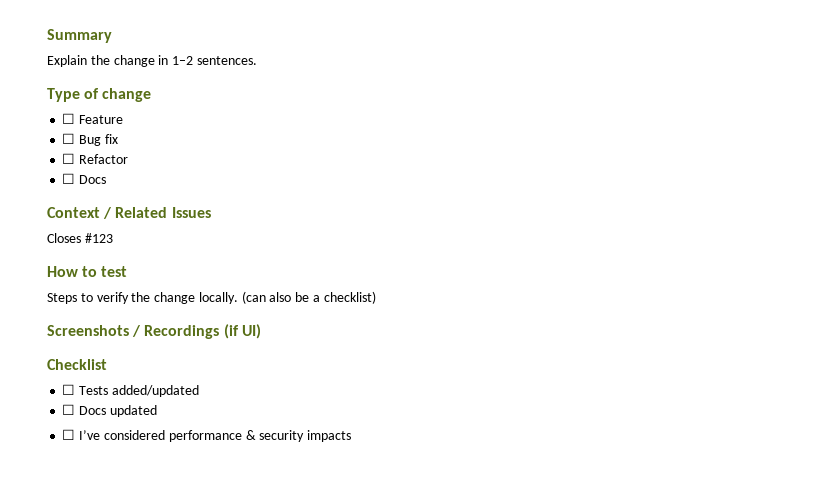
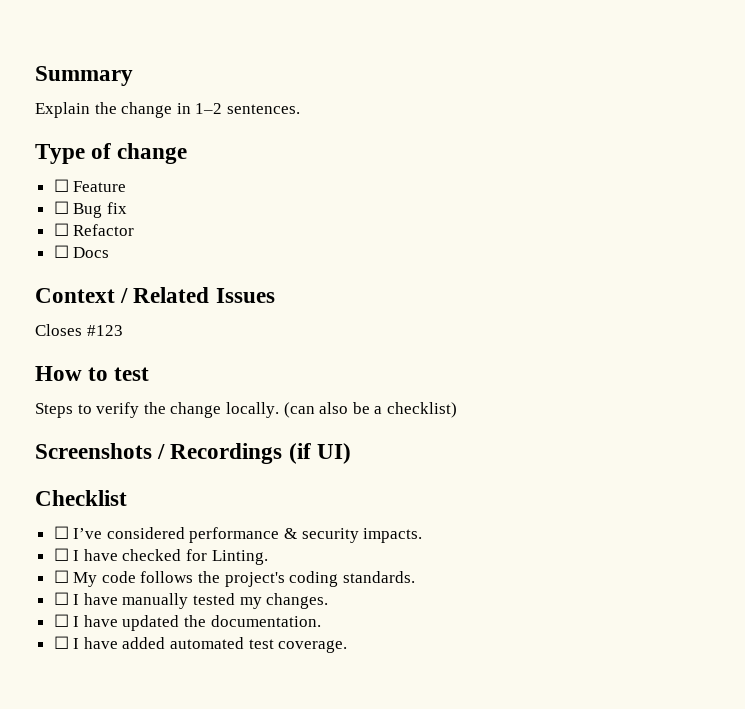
- ☐ Tests added/updated
- ☐ Docs updated
- ☐ I’ve considered performance & security impacts
+ ☐ I’ve considered performance & security impacts.
+ ☐ I have checked for Linting.
+ ☐ My code follows the project's coding standards.
+ ☐ I have manually tested my changes.
+ ☐ I have updated the documentation.
+ ☐ I have added automated test coverage.

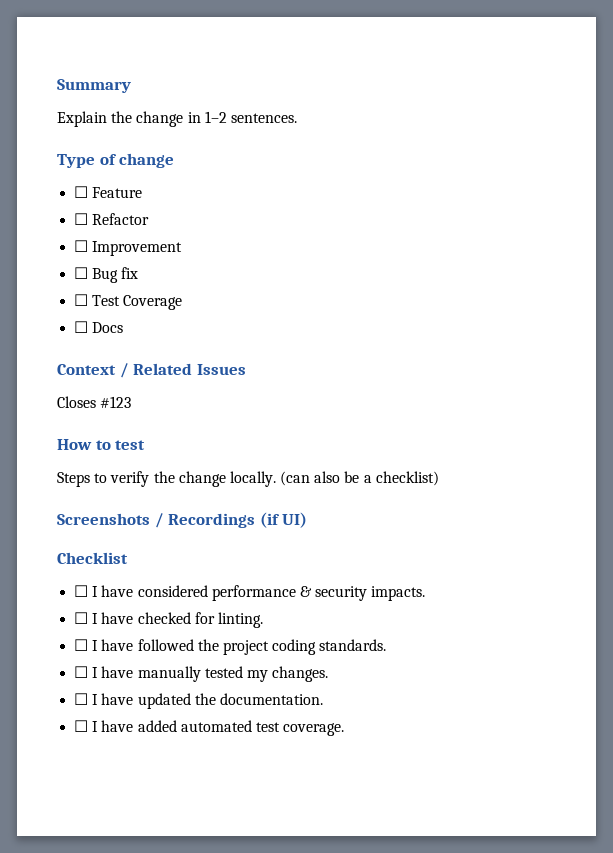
+ ☐ Refactor
+ ☐ Improvement
- ☐ Refactor
+ ☐ Test Coverage
- ☐ I’ve considered performance & security impacts.
+ ☐ I have considered performance & security impacts.
- ☐ I have checked for Linting.
- ☐ My code follows the project's coding standards.
+ ☐ I have checked for linting.
+ ☐ I have followed the project coding standards.

